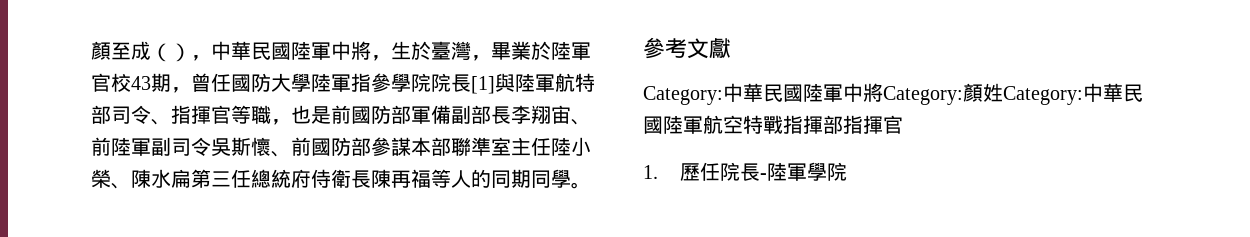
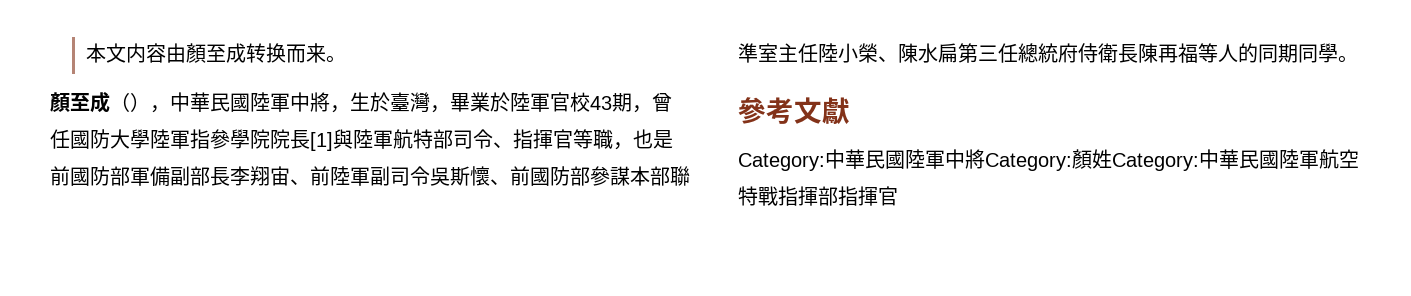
+ 本文内容由顏至成转换而来。
- 1.歷任院長-陸軍學院

